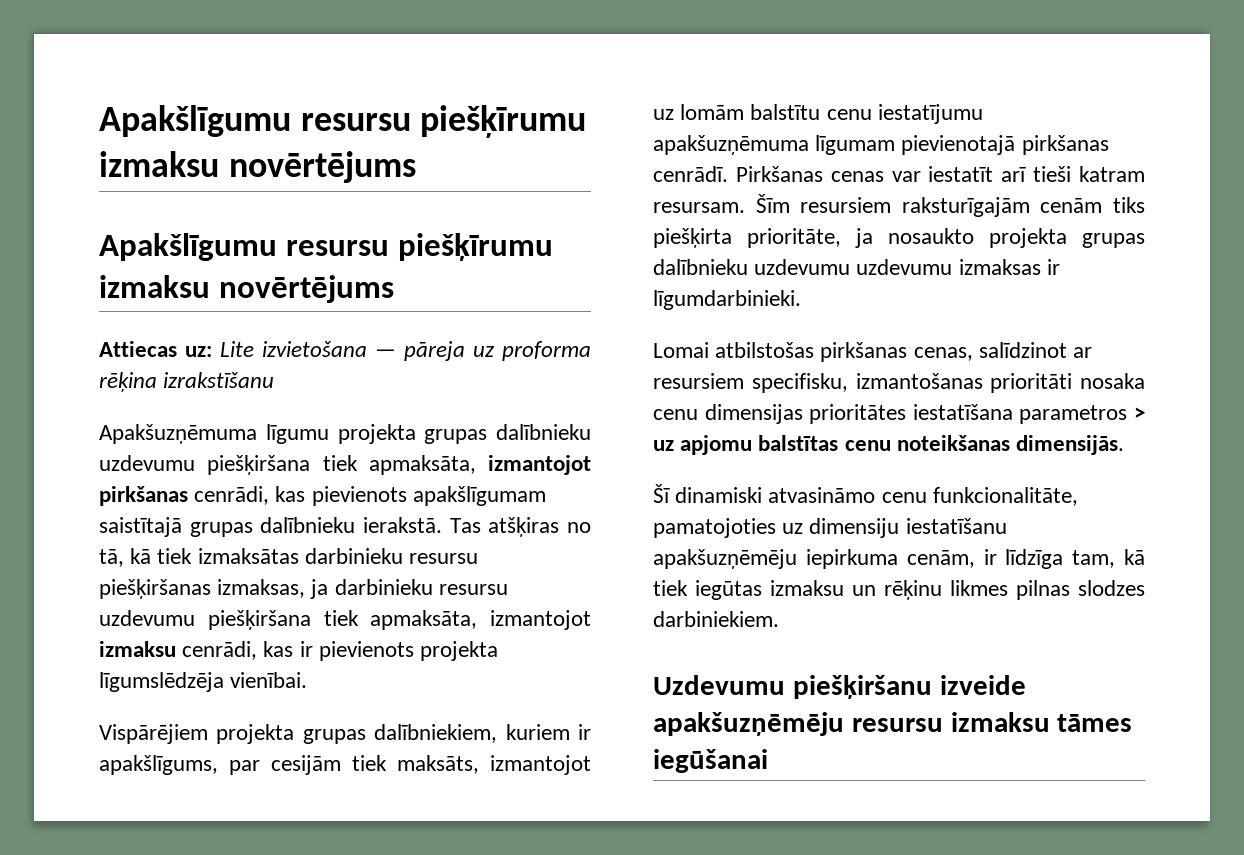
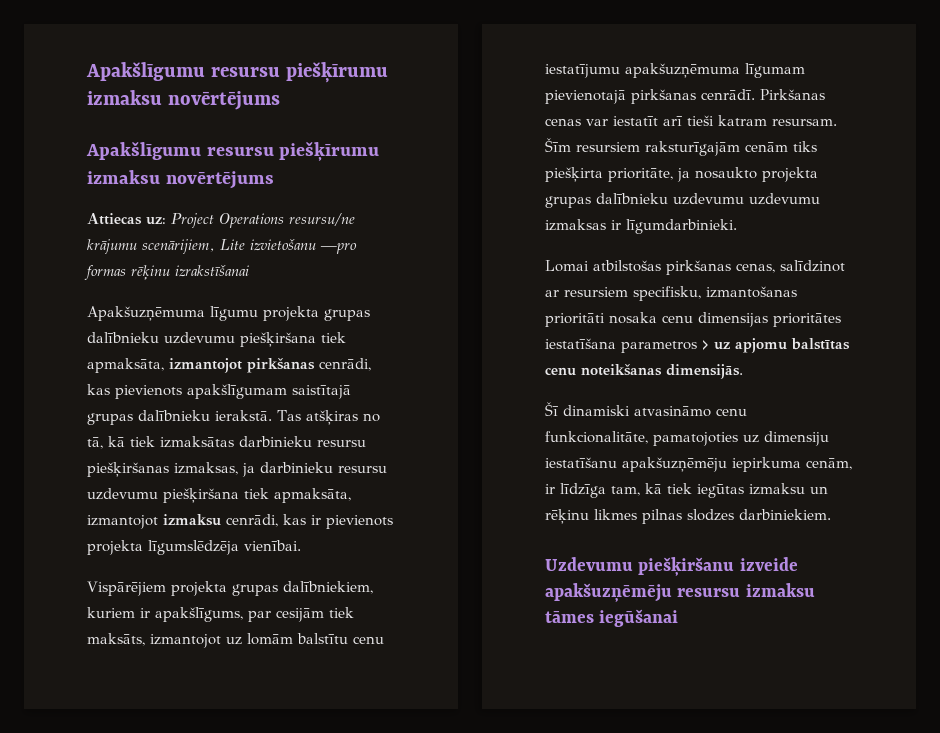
- Attiecas uz: Lite izvietošana — pāreja uz proforma rēķina izrakstīšanu
+ Attiecas uz: Project Operations resursu/ne krājumu scenārijiem, Lite izvietošanu —pro formas rēķinu izrakstīšanai

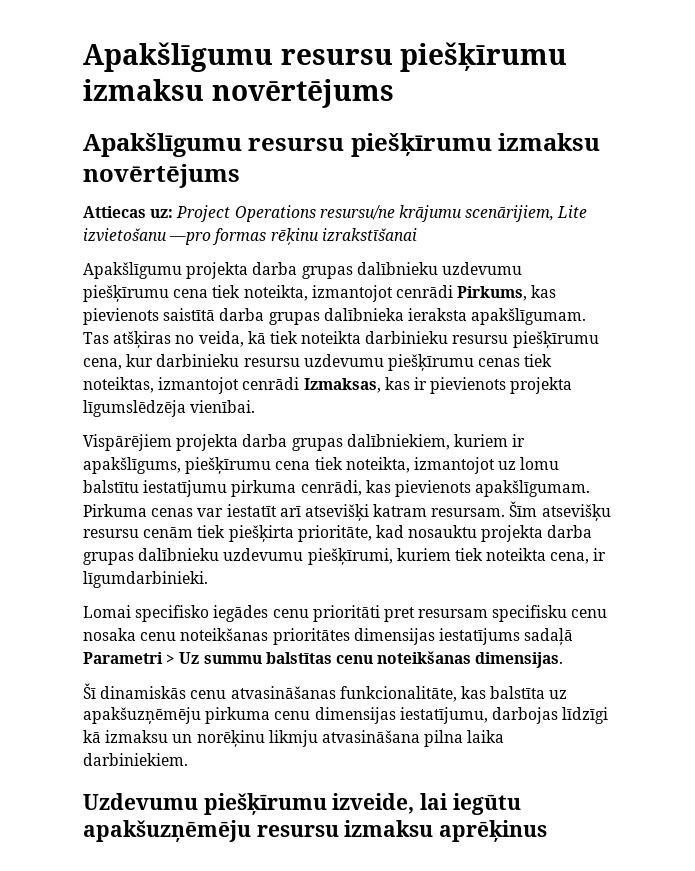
- Apakšuzņēmuma līgumu projekta grupas dalībnieku uzdevumu piešķiršana tiek apmaksāta, izmantojot pirkšanas cenrādi, kas pievienots apakšlīgumam saistītajā grupas dalībnieku ierakstā.
+ Apakšlīgumu projekta darba grupas dalībnieku uzdevumu piešķīrumu cena tiek noteikta, izmantojot cenrādi Pirkums, kas pievienots saistītā darba grupas dalībnieka ieraksta apakšlīgumam.
- Tas atšķiras no tā, kā tiek izmaksātas darbinieku resursu piešķiršanas izmaksas, ja darbinieku resursu uzdevumu piešķiršana tiek apmaksāta, izmantojot izmaksu cenrādi, kas ir pievienots projekta līgumslēdzēja vienībai.
+ Tas atšķiras no veida, kā tiek noteikta darbinieku resursu piešķīrumu cena, kur darbinieku resursu uzdevumu piešķīrumu cenas tiek noteiktas, izmantojot cenrādi Izmaksas, kas ir pievienots projekta līgumslēdzēja vienībai.
- Vispārējiem projekta grupas dalībniekiem, kuriem ir apakšlīgums, par cesijām tiek maksāts, izmantojot uz lomām balstītu cenu iestatījumu apakšuzņēmuma līgumam pievienotajā pirkšanas cenrādī. Pirkšanas cenas var iestatīt arī tieši katram resursam.
+ Vispārējiem projekta darba grupas dalībniekiem, kuriem ir apakšlīgums, piešķīrumu cena tiek noteikta, izmantojot uz lomu balstītu iestatījumu pirkuma cenrādi, kas pievienots apakšlīgumam. Pirkuma cenas var iestatīt arī atsevišķi katram resursam.
- Šīm resursiem raksturīgajām cenām tiks piešķirta prioritāte, ja nosaukto projekta grupas dalībnieku uzdevumu uzdevumu izmaksas ir līgumdarbinieki.
- Lomai atbilstošas pirkšanas cenas, salīdzinot ar resursiem specifisku, izmantošanas prioritāti nosaka cenu dimensijas prioritātes iestatīšana parametros > uz apjomu balstītas cenu noteikšanas dimensijās.
+ Šīm atsevišķu resursu cenām tiek piešķirta prioritāte, kad nosauktu projekta darba grupas dalībnieku uzdevumu piešķīrumi, kuriem tiek noteikta cena, ir līgumdarbinieki.
+ Lomai specifisko iegādes cenu prioritāti pret resursam specifisku cenu nosaka cenu noteikšanas prioritātes dimensijas iestatījums sadaļā Parametri > Uz summu balstītas cenu noteikšanas dimensijas.
- Šī dinamiski atvasināmo cenu funkcionalitāte, pamatojoties uz dimensiju iestatīšanu apakšuzņēmēju iepirkuma cenām, ir līdzīga tam, kā tiek iegūtas izmaksu un rēķinu likmes pilnas slodzes darbiniekiem.
- Uzdevumu piešķiršanu izveide apakšuzņēmēju resursu izmaksu tāmes iegūšanai
+ Šī dinamiskās cenu atvasināšanas funkcionalitāte, kas balstīta uz apakšuzņēmēju pirkuma cenu dimensijas iestatījumu, darbojas līdzīgi kā izmaksu un norēķinu likmju atvasināšana pilna laika darbiniekiem.
+ Uzdevumu piešķīrumu izveide, lai iegūtu apakšuzņēmēju resursu izmaksu aprēķinus

